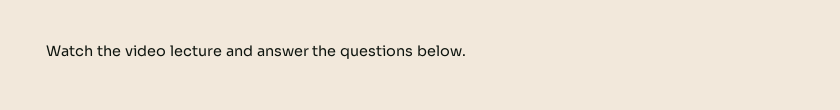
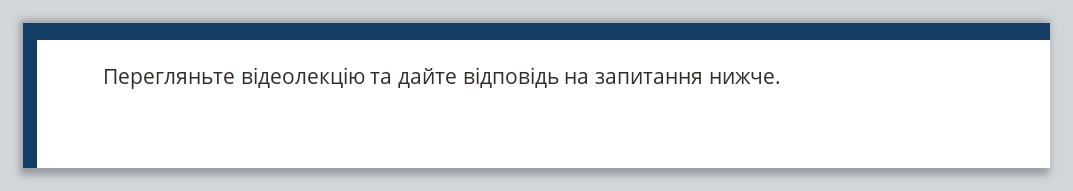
- Watch the video lecture and answer the questions below.
+ Перегляньте відеолекцію та дайте відповідь на запитання нижче.

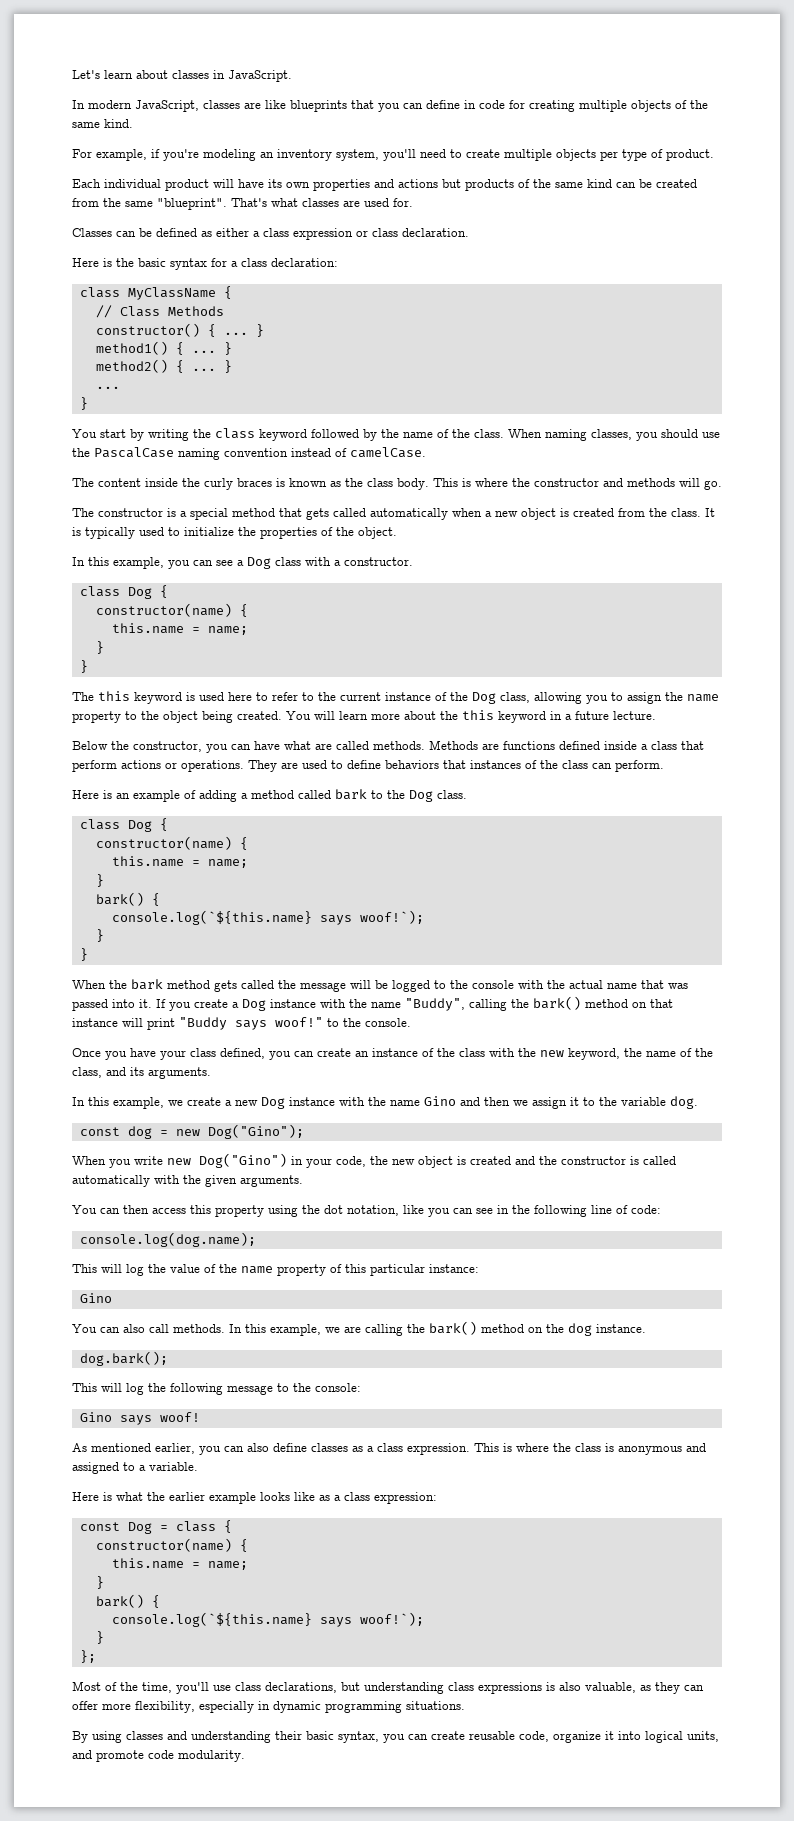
- Перегляньте відеолекцію та дайте відповідь на запитання нижче.
+ Let's learn about classes in JavaScript.
+ In modern JavaScript, classes are like blueprints that you can define in code for creating multiple objects of the same kind.
+ For example, if you're modeling an inventory system, you'll need to create multiple objects per type of product.
+ Each individual product will have its own properties and actions but products of the same kind can be created from the same "blueprint". That's what classes are used for.
+ Classes can be defined as either a class expression or class declaration.
+ Here is the basic syntax for a class declaration:
+ class MyClassName {
+ // Class Methods
+ constructor() { ... }
+ method1() { ... }
+ method2() { ... }
+ ...
+ }
+ You start by writing the class keyword followed by the name of the class. When naming classes, you should use the PascalCase naming convention instead of camelCase.
+ The content inside the curly braces is known as the class body. This is where the constructor and methods will go.
+ The constructor is a special method that gets called automatically when a new object is created from the class. It is typically used to initialize the properties of the object.
+ In this example, you can see a Dog class with a constructor.
+ class Dog {
+ constructor(name) {
+ this.name = name;
+ }
+ }
+ The this keyword is used here to refer to the current instance of the Dog class, allowing you to assign the name property to the object being created. You will learn more about the this keyword in a future lecture.
+ Below the constructor, you can have what are called methods. Methods are functions defined inside a class that perform actions or operations. They are used to define behaviors that instances of the class can perform.
+ Here is an example of adding a method called bark to the Dog class.
+ class Dog {
+ constructor(name) {
+ this.name = name;
+ }
+ bark() {
+ console.log(`${this.name} says woof!`);
+ }
+ }
+ When the bark method gets called the message will be logged to the console with the actual name that was passed into it. If you create a Dog instance with the name "Buddy", calling the bark() method on that instance will print "Buddy says woof!" to the console.
+ Once you have your class defined, you can create an instance of the class with the new keyword, the name of the class, and its arguments.
+ In this example, we create a new Dog instance with the name Gino and then we assign it to the variable dog.
+ const dog = new Dog("Gino");
+ When you write new Dog("Gino") in your code, the new object is created and the constructor is called automatically with the given arguments.
+ You can then access this property using the dot notation, like you can see in the following line of code:
+ console.log(dog.name);
+ This will log the value of the name property of this particular instance:
+ Gino
+ You can also call methods. In this example, we are calling the bark() method on the dog instance.
+ dog.bark();
+ This will log the following message to the console:
+ Gino says woof!
+ As mentioned earlier, you can also define classes as a class expression. This is where the class is anonymous and assigned to a variable.
+ Here is what the earlier example looks like as a class expression:
+ const Dog = class {
+ constructor(name) {
+ this.name = name;
+ }
+ bark() {
+ console.log(`${this.name} says woof!`);
+ }
+ };
+ Most of the time, you'll use class declarations, but understanding class expressions is also valuable, as they can offer more flexibility, especially in dynamic programming situations.
+ By using classes and understanding their basic syntax, you can create reusable code, organize it into logical units, and promote code modularity.

